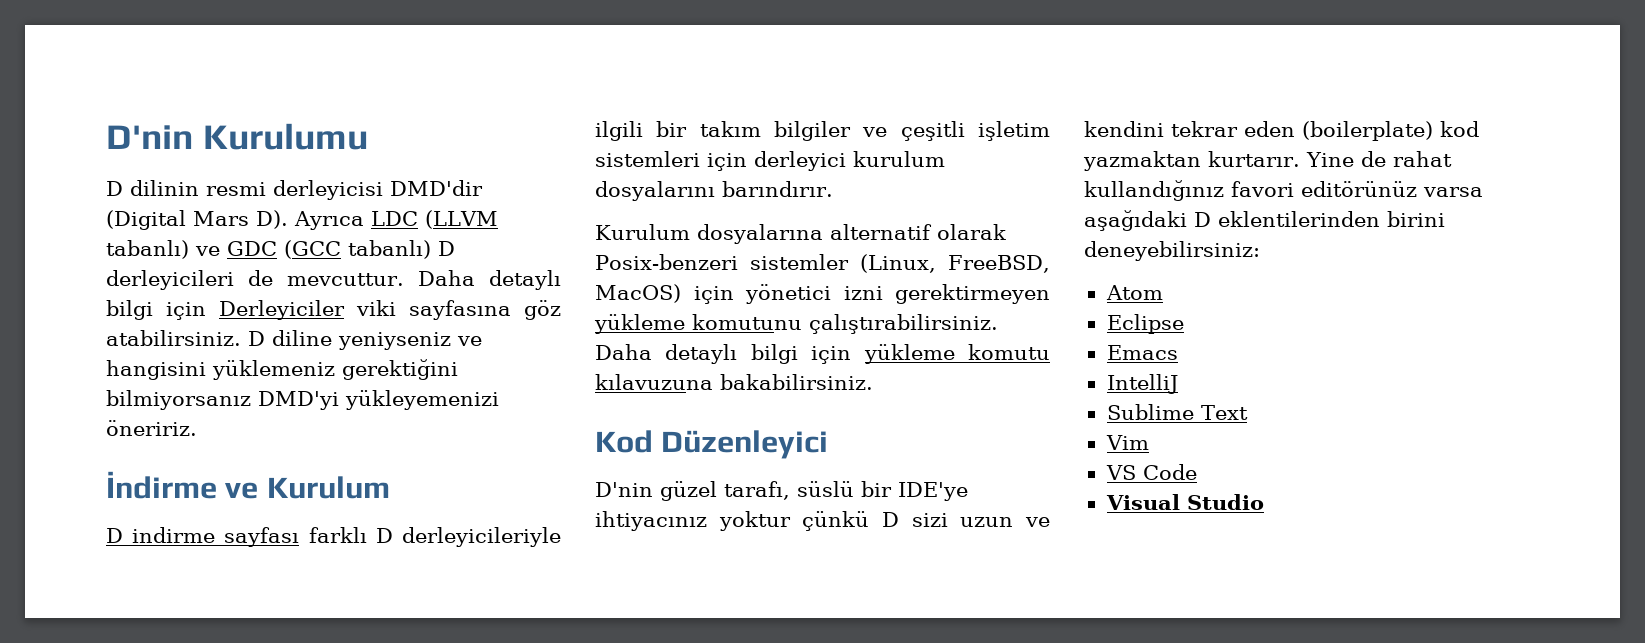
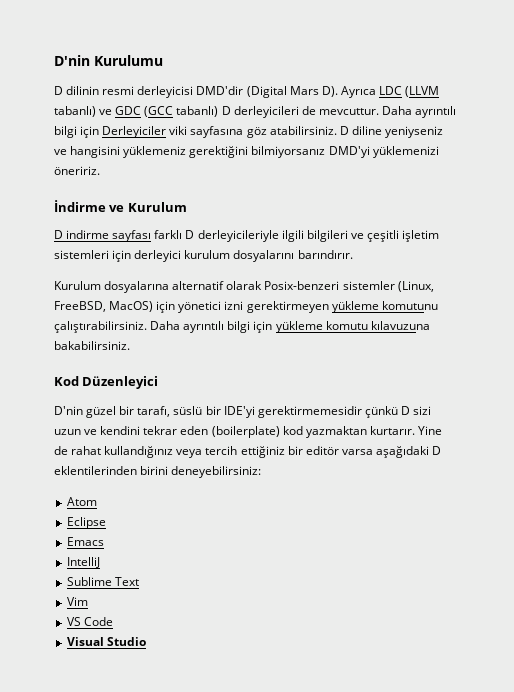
- Daha detaylı bilgi için Derleyiciler viki sayfasına göz atabilirsiniz.
+ Daha ayrıntılı bilgi için Derleyiciler viki sayfasına göz atabilirsiniz.
- D diline yeniyseniz ve hangisini yüklemeniz gerektiğini bilmiyorsanız DMD'yi yükleyemenizi öneririz.
+ D diline yeniyseniz ve hangisini yüklemeniz gerektiğini bilmiyorsanız DMD'yi yüklemenizi öneririz.
- D indirme sayfası farklı D derleyicileriyle ilgili bir takım bilgiler ve çeşitli işletim sistemleri için derleyici kurulum dosyalarını barındırır.
+ D indirme sayfası farklı D derleyicileriyle ilgili bilgileri ve çeşitli işletim sistemleri için derleyici kurulum dosyalarını barındırır.
- Daha detaylı bilgi için yükleme komutu kılavuzuna bakabilirsiniz.
+ Daha ayrıntılı bilgi için yükleme komutu kılavuzuna bakabilirsiniz.
- D'nin güzel tarafı, süslü bir IDE'ye ihtiyacınız yoktur çünkü D sizi uzun ve kendini tekrar eden (boilerplate) kod yazmaktan kurtarır.
+ D'nin güzel bir tarafı, süslü bir IDE'yi gerektirmemesidir çünkü D sizi uzun ve kendini tekrar eden (boilerplate) kod yazmaktan kurtarır.
- Yine de rahat kullandığınız favori editörünüz varsa aşağıdaki D eklentilerinden birini deneyebilirsiniz:
+ Yine de rahat kullandığınız veya tercih ettiğiniz bir editör varsa aşağıdaki D eklentilerinden birini deneyebilirsiniz:

